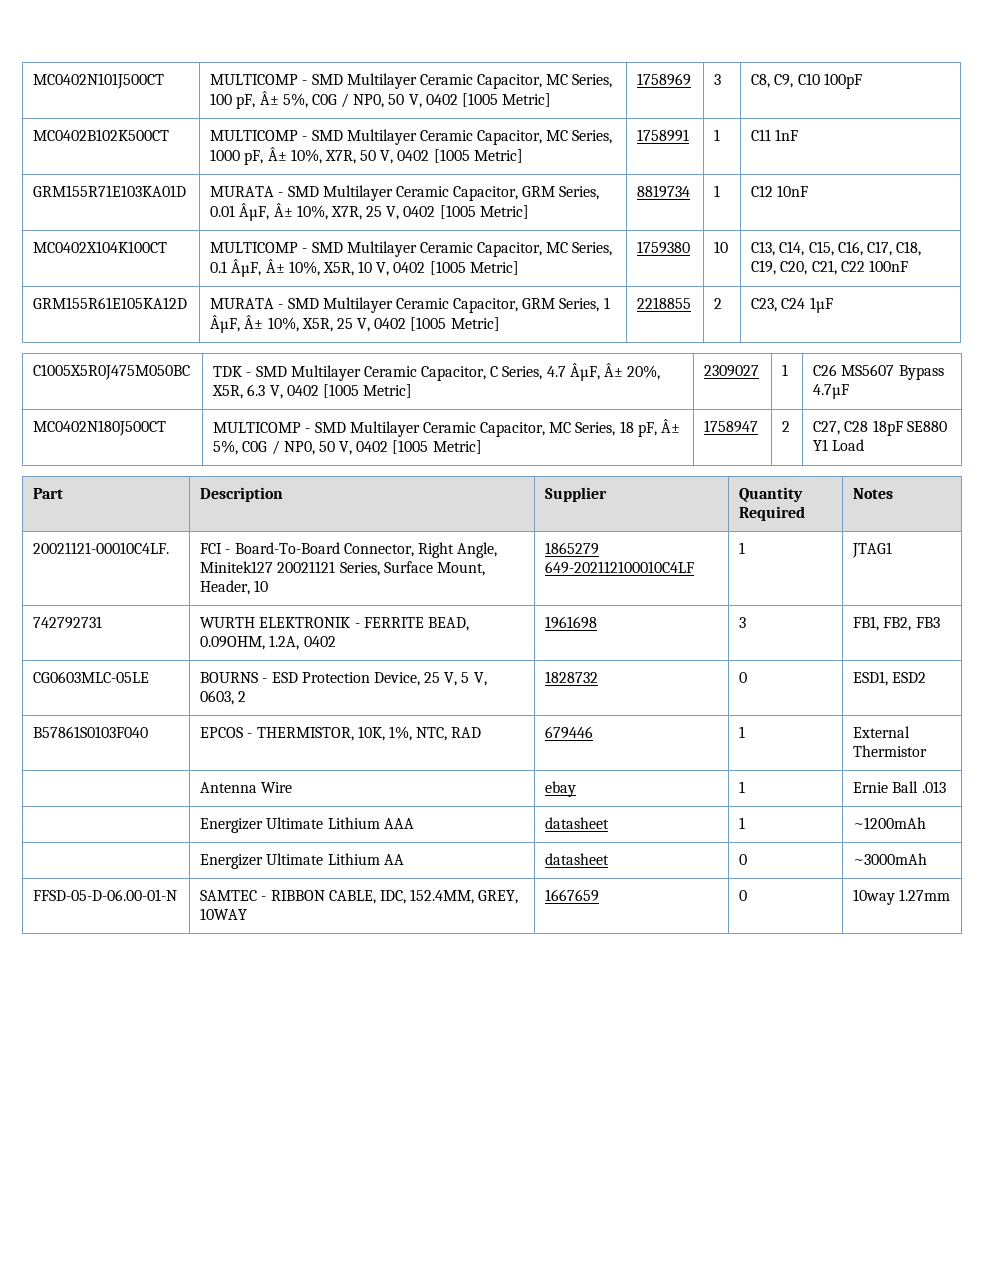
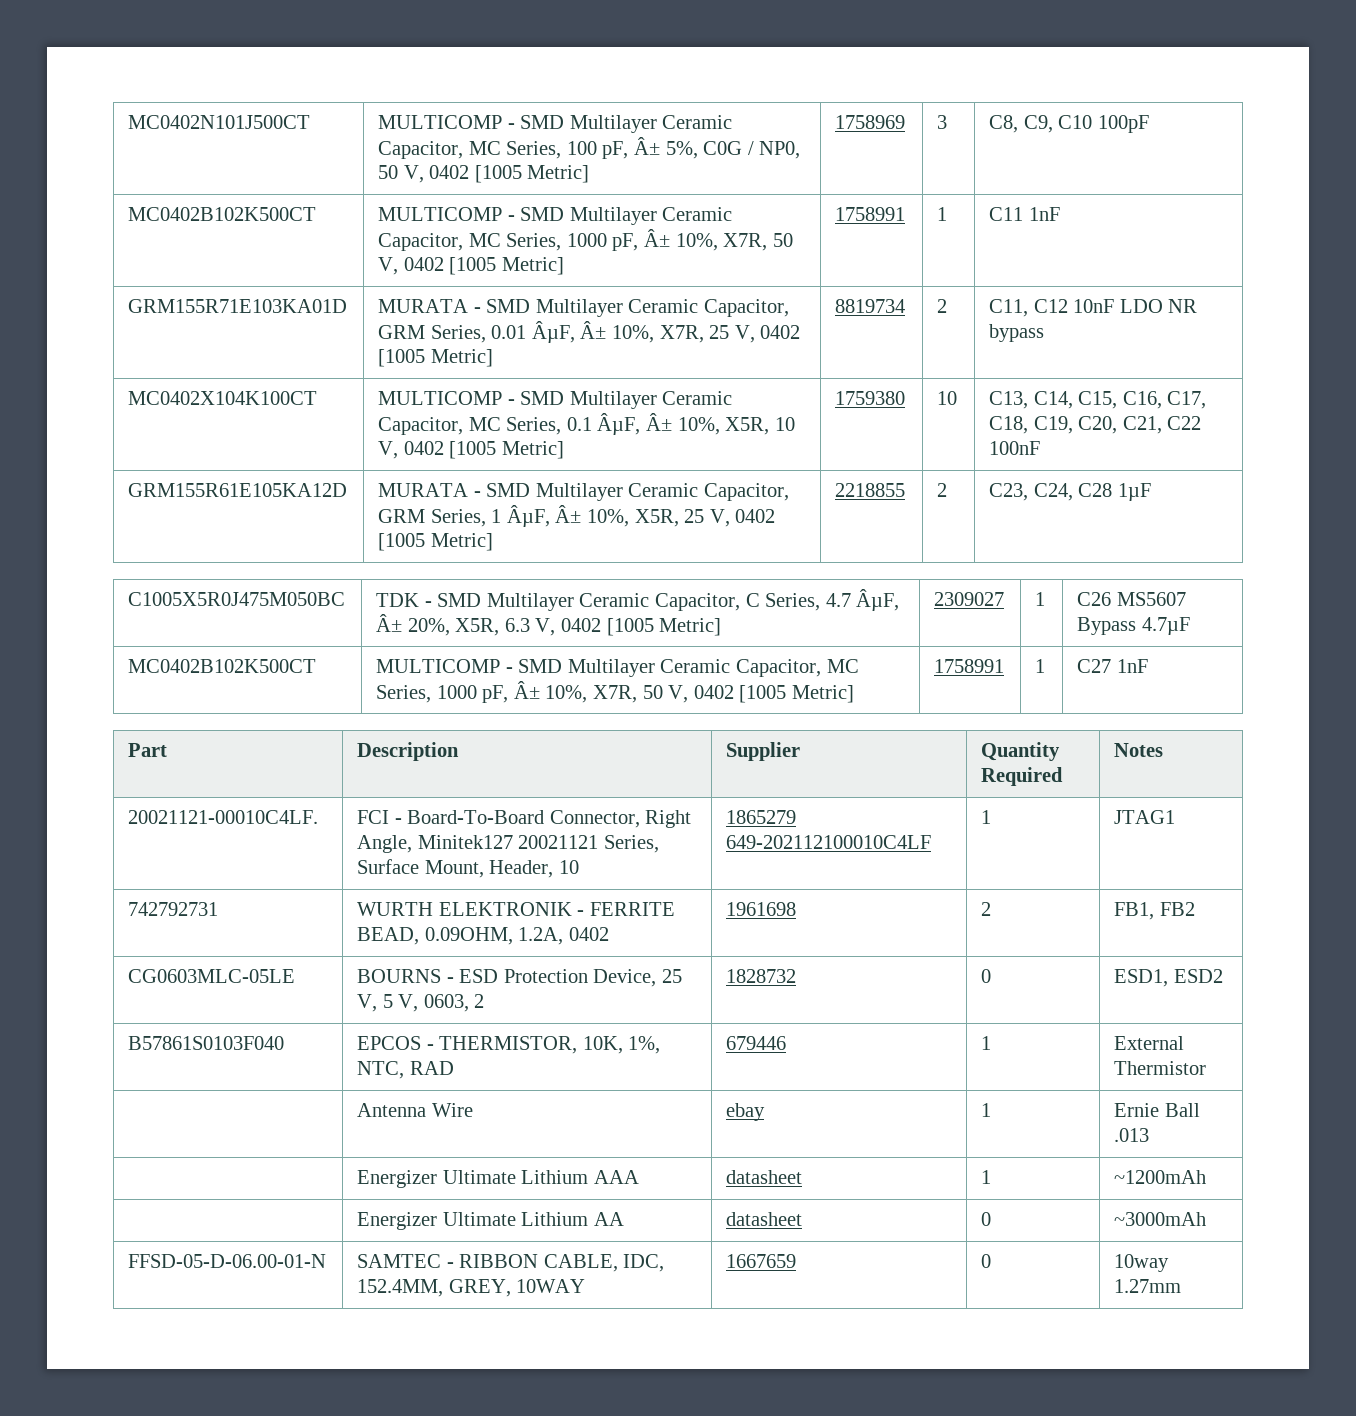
- GRM155R71E103KA01D | MURATA - SMD Multilayer Ceramic Capacitor, GRM Series, 0.01 ÂµF, Â± 10%, X7R, 25 V, 0402 [1005 Metric] | 8819734 | 1 | C12 10nF
+ GRM155R71E103KA01D | MURATA - SMD Multilayer Ceramic Capacitor, GRM Series, 0.01 ÂµF, Â± 10%, X7R, 25 V, 0402 [1005 Metric] | 8819734 | 2 | C11, C12 10nF LDO NR bypass
- GRM155R61E105KA12D | MURATA - SMD Multilayer Ceramic Capacitor, GRM Series, 1 ÂµF, Â± 10%, X5R, 25 V, 0402 [1005 Metric] | 2218855 | 2 | C23, C24 1µF
+ GRM155R61E105KA12D | MURATA - SMD Multilayer Ceramic Capacitor, GRM Series, 1 ÂµF, Â± 10%, X5R, 25 V, 0402 [1005 Metric] | 2218855 | 2 | C23, C24, C28 1µF
- MC0402N180J500CT | MULTICOMP - SMD Multilayer Ceramic Capacitor, MC Series, 18 pF, Â± 5%, C0G / NP0, 50 V, 0402 [1005 Metric] | 1758947 | 2 | C27, C28 18pF SE880 Y1 Load
+ MC0402B102K500CT | MULTICOMP - SMD Multilayer Ceramic Capacitor, MC Series, 1000 pF, Â± 10%, X7R, 50 V, 0402 [1005 Metric] | 1758991 | 1 | C27 1nF
- 742792731 | WURTH ELEKTRONIK - FERRITE BEAD, 0.09OHM, 1.2A, 0402 | 1961698 | 3 | FB1, FB2, FB3
+ 742792731 | WURTH ELEKTRONIK - FERRITE BEAD, 0.09OHM, 1.2A, 0402 | 1961698 | 2 | FB1, FB2

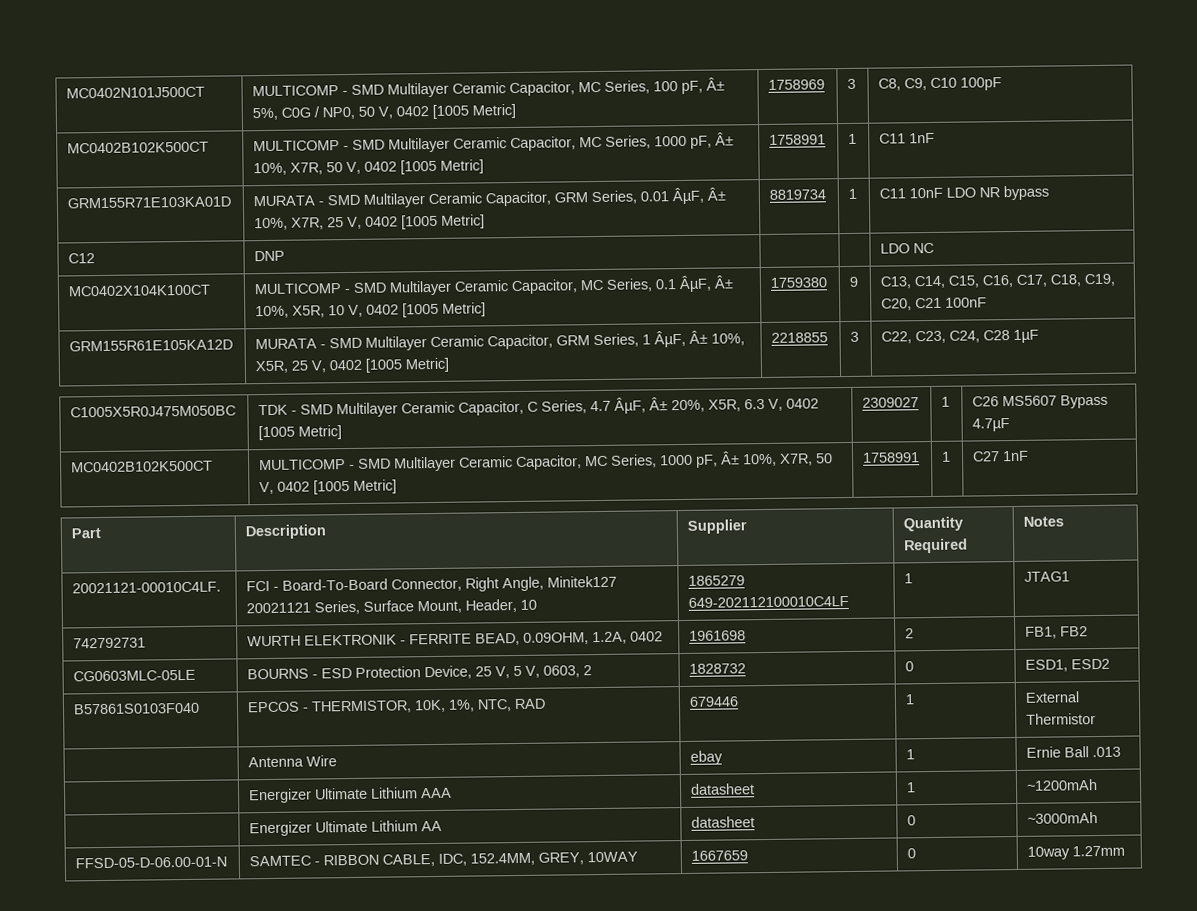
- GRM155R71E103KA01D | MURATA - SMD Multilayer Ceramic Capacitor, GRM Series, 0.01 ÂµF, Â± 10%, X7R, 25 V, 0402 [1005 Metric] | 8819734 | 2 | C11, C12 10nF LDO NR bypass
+ GRM155R71E103KA01D | MURATA - SMD Multilayer Ceramic Capacitor, GRM Series, 0.01 ÂµF, Â± 10%, X7R, 25 V, 0402 [1005 Metric] | 8819734 | 1 | C11 10nF LDO NR bypass
+ C12 | DNP | | | LDO NC
- MC0402X104K100CT | MULTICOMP - SMD Multilayer Ceramic Capacitor, MC Series, 0.1 ÂµF, Â± 10%, X5R, 10 V, 0402 [1005 Metric] | 1759380 | 10 | C13, C14, C15, C16, C17, C18, C19, C20, C21, C22 100nF
+ MC0402X104K100CT | MULTICOMP - SMD Multilayer Ceramic Capacitor, MC Series, 0.1 ÂµF, Â± 10%, X5R, 10 V, 0402 [1005 Metric] | 1759380 | 9 | C13, C14, C15, C16, C17, C18, C19, C20, C21 100nF
- GRM155R61E105KA12D | MURATA - SMD Multilayer Ceramic Capacitor, GRM Series, 1 ÂµF, Â± 10%, X5R, 25 V, 0402 [1005 Metric] | 2218855 | 2 | C23, C24, C28 1µF
+ GRM155R61E105KA12D | MURATA - SMD Multilayer Ceramic Capacitor, GRM Series, 1 ÂµF, Â± 10%, X5R, 25 V, 0402 [1005 Metric] | 2218855 | 3 | C22, C23, C24, C28 1µF

